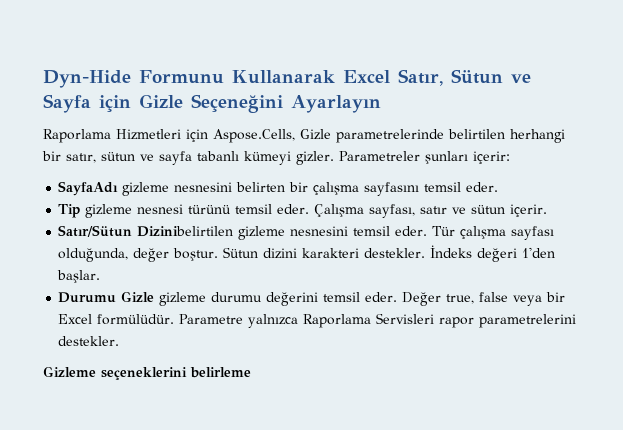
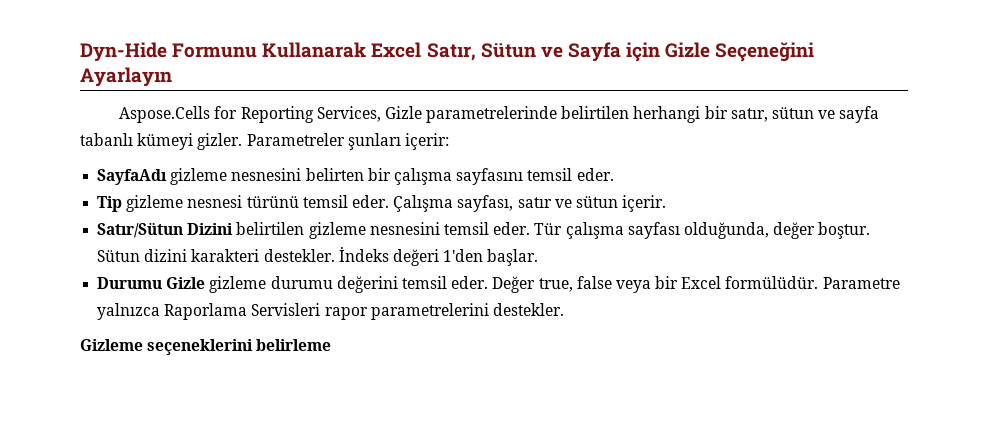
- Raporlama Hizmetleri için Aspose.Cells, Gizle parametrelerinde belirtilen herhangi bir satır, sütun ve sayfa tabanlı kümeyi gizler.
+ Aspose.Cells for Reporting Services, Gizle parametrelerinde belirtilen herhangi bir satır, sütun ve sayfa tabanlı kümeyi gizler.
- Satır/Sütun Dizinibelirtilen gizleme nesnesini temsil eder.
+ Satır/Sütun Dizini belirtilen gizleme nesnesini temsil eder.

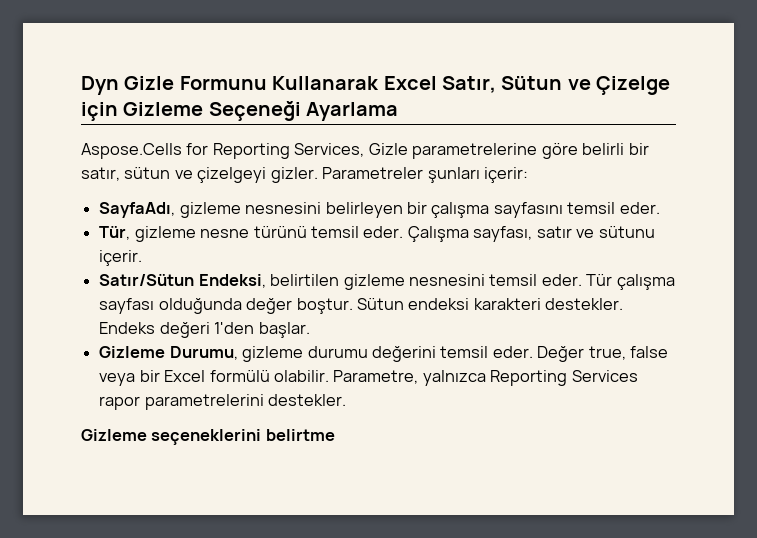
- Dyn-Hide Formunu Kullanarak Excel Satır, Sütun ve Sayfa için Gizle Seçeneğini Ayarlayın
+ Dyn Gizle Formunu Kullanarak Excel Satır, Sütun ve Çizelge için Gizleme Seçeneği Ayarlama
- Aspose.Cells for Reporting Services, Gizle parametrelerinde belirtilen herhangi bir satır, sütun ve sayfa tabanlı kümeyi gizler.
+ Aspose.Cells for Reporting Services, Gizle parametrelerine göre belirli bir satır, sütun ve çizelgeyi gizler.
- SayfaAdı gizleme nesnesini belirten bir çalışma sayfasını temsil eder.
+ SayfaAdı, gizleme nesnesini belirleyen bir çalışma sayfasını temsil eder.
- Tip gizleme nesnesi türünü temsil eder.
+ Tür, gizleme nesne türünü temsil eder.
- Çalışma sayfası, satır ve sütun içerir.
+ Çalışma sayfası, satır ve sütunu içerir.
- Satır/Sütun Dizini belirtilen gizleme nesnesini temsil eder.
+ Satır/Sütun Endeksi, belirtilen gizleme nesnesini temsil eder.
- Tür çalışma sayfası olduğunda, değer boştur.
+ Tür çalışma sayfası olduğunda değer boştur.
- Sütun dizini karakteri destekler.
+ Sütun endeksi karakteri destekler.
- İndeks değeri 1'den başlar.
+ Endeks değeri 1'den başlar.
- Durumu Gizle gizleme durumu değerini temsil eder.
+ Gizleme Durumu, gizleme durumu değerini temsil eder.
- Değer true, false veya bir Excel formülüdür. Parametre yalnızca Raporlama Servisleri rapor parametrelerini destekler.
+ Değer true, false veya bir Excel formülü olabilir. Parametre, yalnızca Reporting Services rapor parametrelerini destekler.
- Gizleme seçeneklerini belirleme
+ Gizleme seçeneklerini belirtme

